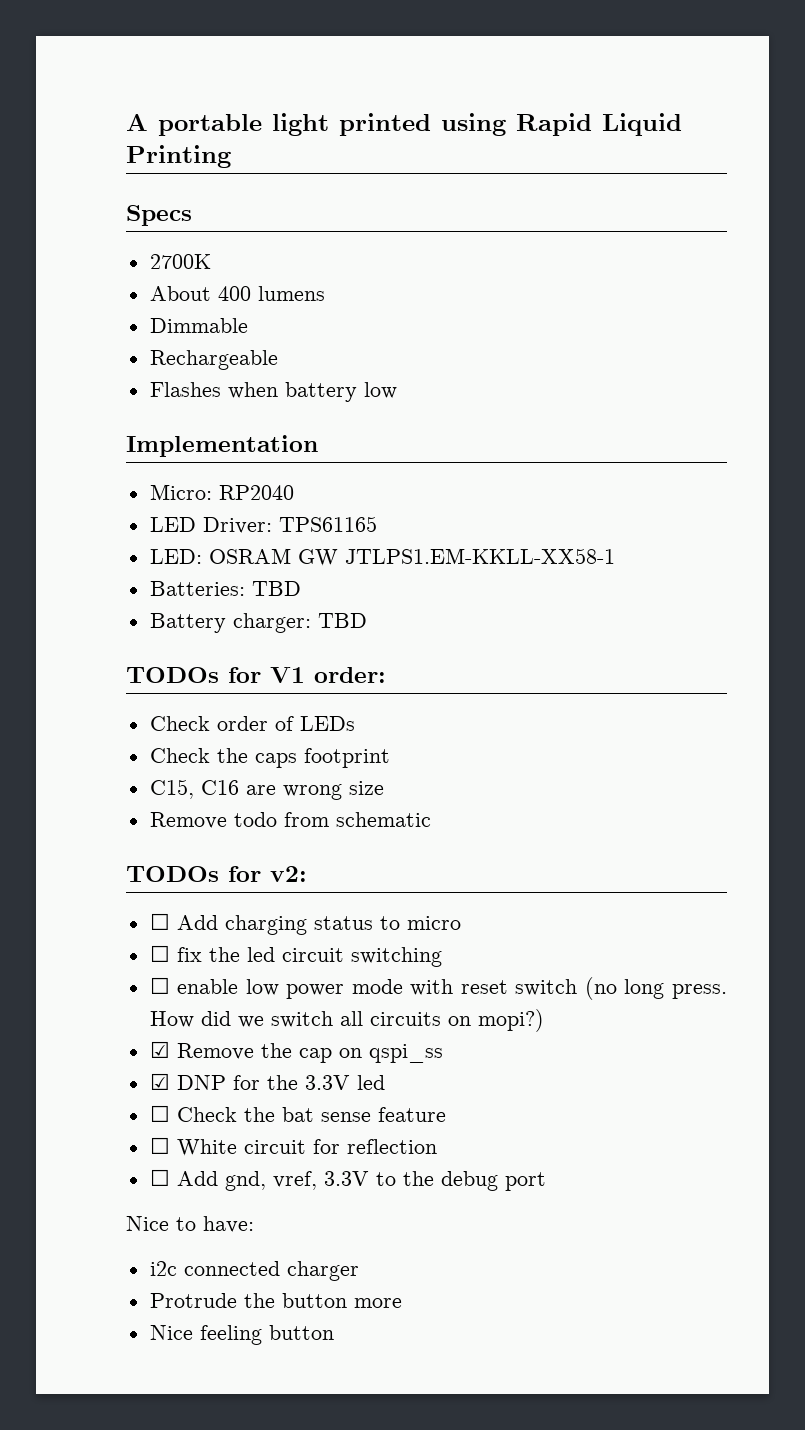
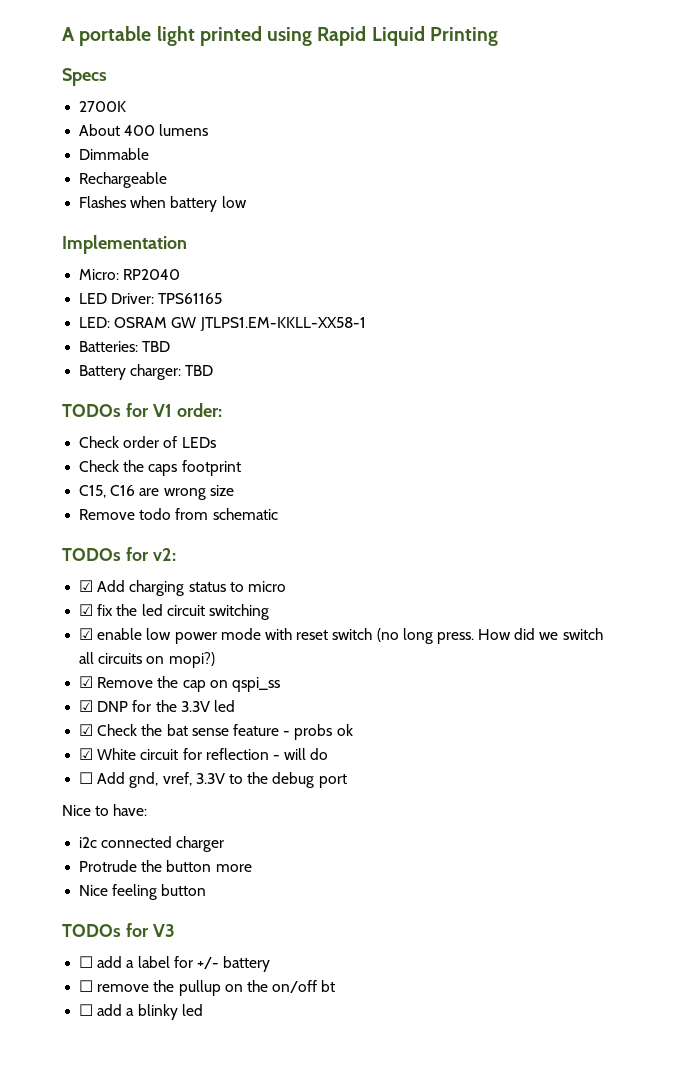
- ☐ Add charging status to micro
+ ☑ Add charging status to micro
- ☐ fix the led circuit switching
+ ☑ fix the led circuit switching
- ☐ enable low power mode with reset switch (no long press.
+ ☑ enable low power mode with reset switch (no long press.
- ☐ Check the bat sense feature
- ☐ White circuit for reflection
+ ☑ Check the bat sense feature - probs ok
+ ☑ White circuit for reflection - will do
+ TODOs for V3
+ ☐ add a label for +/- battery
+ ☐ remove the pullup on the on/off bt
+ ☐ add a blinky led

